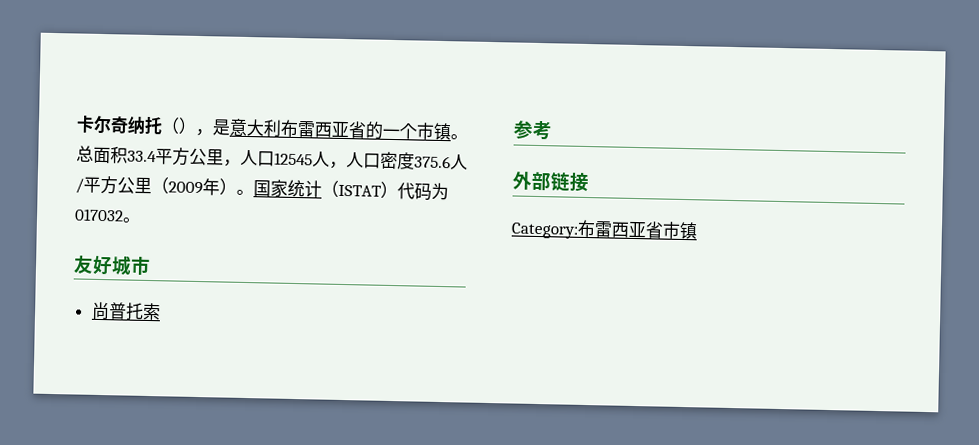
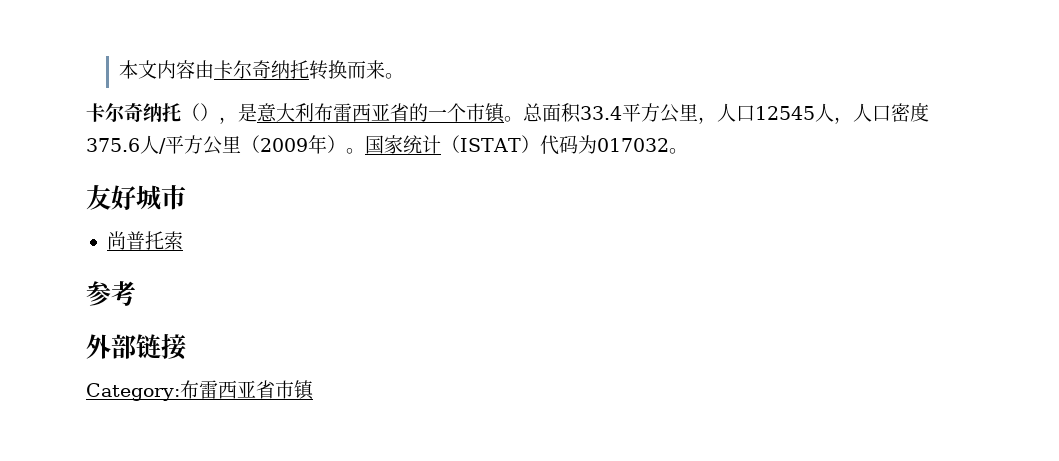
+ 本文内容由卡尔奇纳托转换而来。

